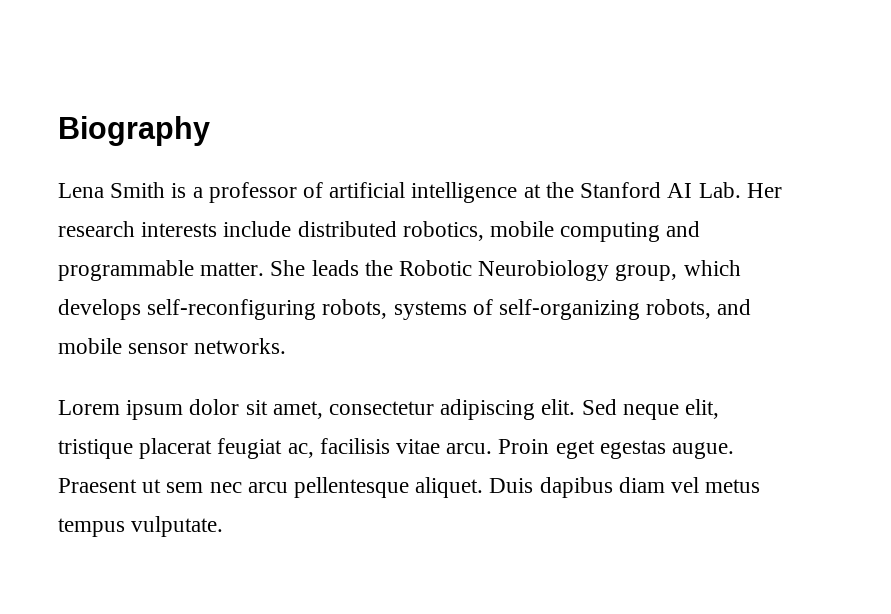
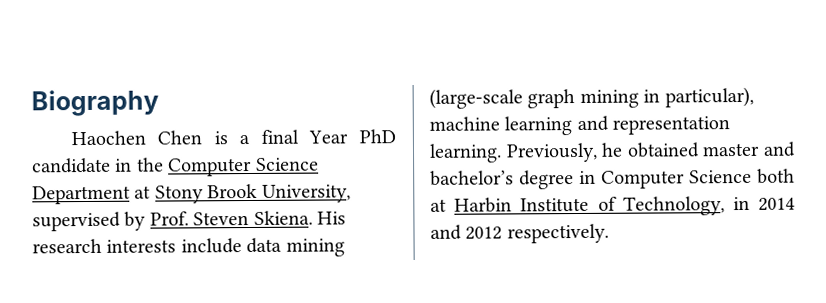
- Lena Smith is a professor of artificial intelligence at the Stanford AI Lab. Her research interests include distributed robotics, mobile computing and programmable matter. She leads the Robotic Neurobiology group, which develops self-reconfiguring robots, systems of self-organizing robots, and mobile sensor networks.
- Lorem ipsum dolor sit amet, consectetur adipiscing elit. Sed neque elit, tristique placerat feugiat ac, facilisis vitae arcu. Proin eget egestas augue. Praesent ut sem nec arcu pellentesque aliquet. Duis dapibus diam vel metus tempus vulputate.
+ Haochen Chen is a final Year PhD candidate in the Computer Science Department at Stony Brook University, supervised by Prof. Steven Skiena. His research interests include data mining (large-scale graph mining in particular), machine learning and representation learning. Previously, he obtained master and bachelor’s degree in Computer Science both at Harbin Institute of Technology, in 2014 and 2012 respectively.

